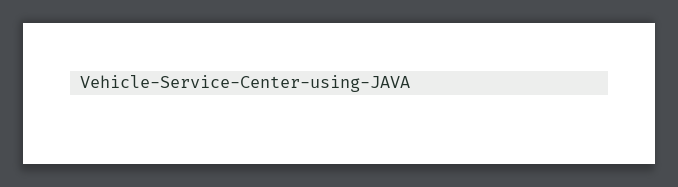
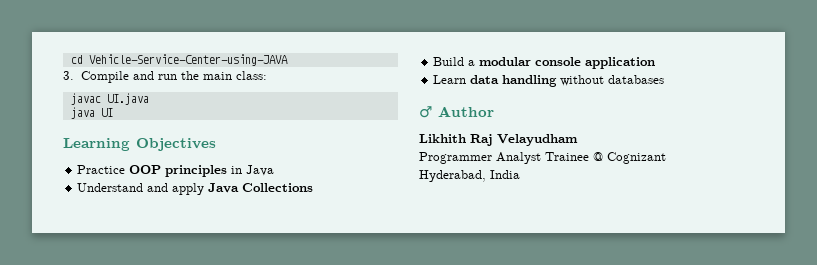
- Vehicle-Service-Center-using-JAVA
+ cd Vehicle-Service-Center-using-JAVA
+ 3. Compile and run the main class:
+ javac UI.java
+ java UI
+ Learning Objectives
+ Practice OOP principles in Java
+ Understand and apply Java Collections
+ Build a modular console application
+ Learn data handling without databases
+ ♂ Author
+ Likhith Raj Velayudham
+ Programmer Analyst Trainee @ Cognizant
+ Hyderabad, India

